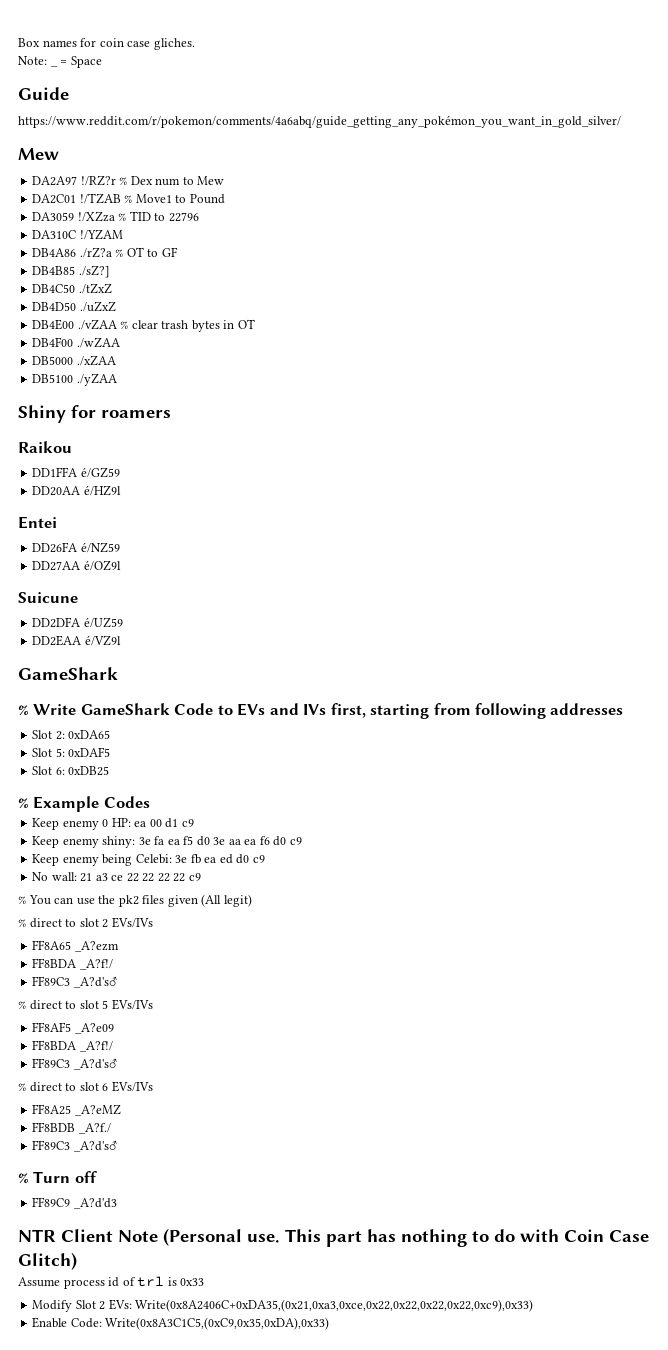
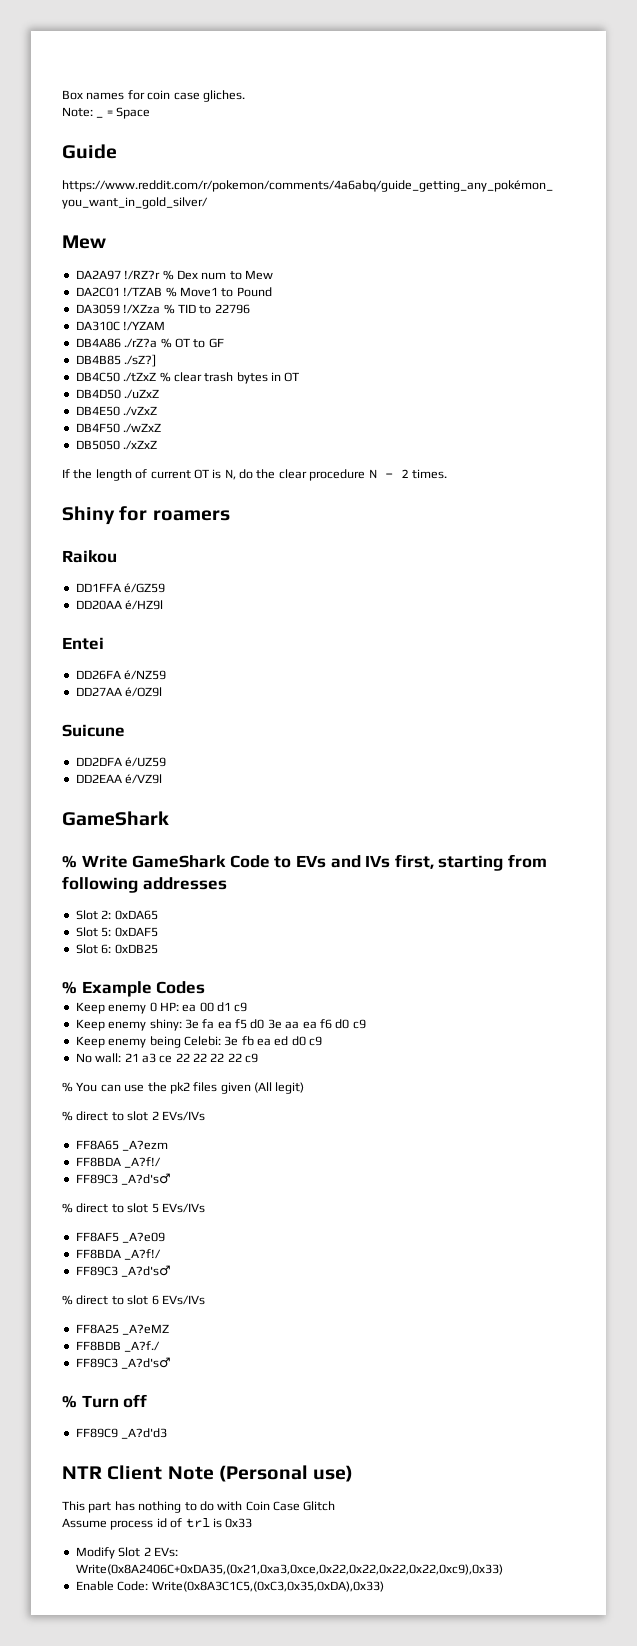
- DB4C50 ./tZxZ
- DB4D50 ./uZxZ
- DB4E00 ./vZAA % clear trash bytes in OT
+ DB4C50 ./tZxZ % clear trash bytes in OT
- DB4F00 ./wZAA
- DB5000 ./xZAA
- DB5100 ./yZAA
+ DB4D50 ./uZxZ
+ DB4E50 ./vZxZ
+ DB4F50 ./wZxZ
+ DB5050 ./xZxZ
+ If the length of current OT is N, do the clear procedure N - 2 times.
- NTR Client Note (Personal use. This part has nothing to do with Coin Case Glitch)
+ NTR Client Note (Personal use)
+ This part has nothing to do with Coin Case Glitch
- Enable Code: Write(0x8A3C1C5,(0xC9,0x35,0xDA),0x33)
+ Enable Code: Write(0x8A3C1C5,(0xC3,0x35,0xDA),0x33)

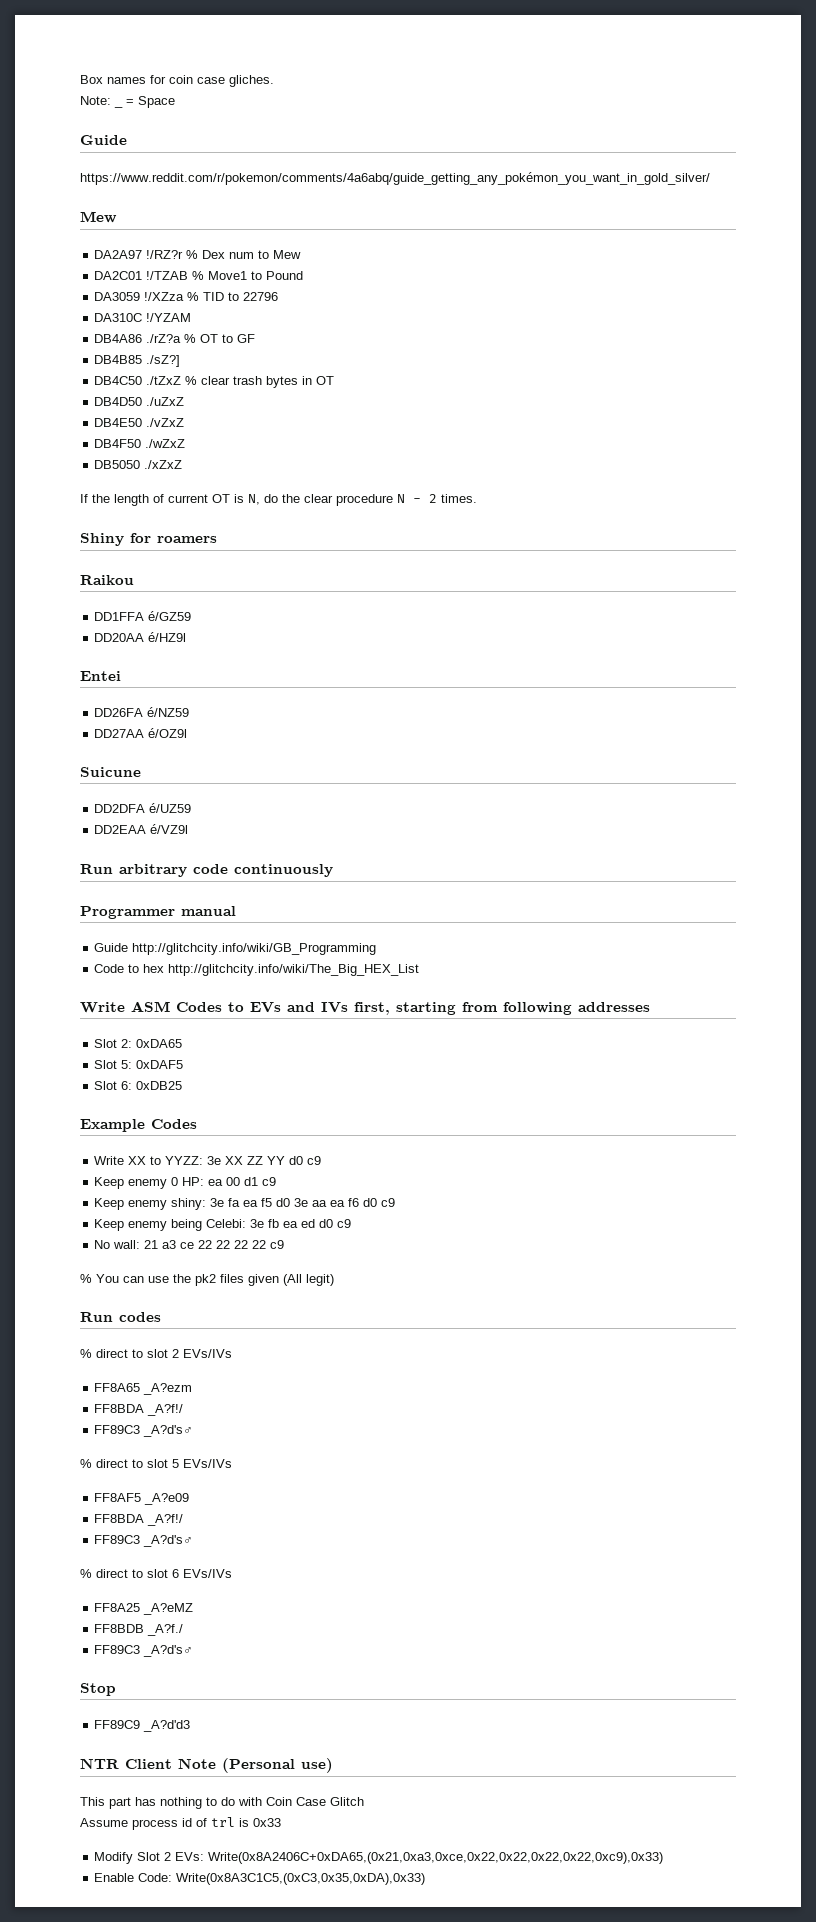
  DD2EAA é/VZ9l
- GameShark
- % Write GameShark Code to EVs and IVs first, starting from following addresses
+ Run arbitrary code continuously
+ Programmer manual
+ Guide http://glitchcity.info/wiki/GB_Programming
+ Code to hex http://glitchcity.info/wiki/The_Big_HEX_List
+ Write ASM Codes to EVs and IVs first, starting from following addresses
- % Example Codes
+ Example Codes
+ Write XX to YYZZ: 3e XX ZZ YY d0 c9
+ Run codes
- % Turn off
+ Stop
- Modify Slot 2 EVs: Write(0x8A2406C+0xDA35,(0x21,0xa3,0xce,0x22,0x22,0x22,0x22,0xc9),0x33)
+ Modify Slot 2 EVs: Write(0x8A2406C+0xDA65,(0x21,0xa3,0xce,0x22,0x22,0x22,0x22,0xc9),0x33)

